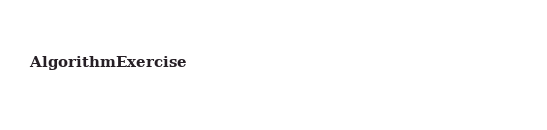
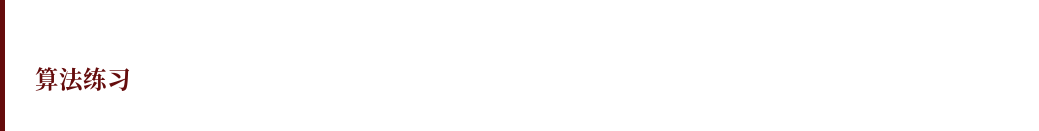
- AlgorithmExercise
+ 算法练习

